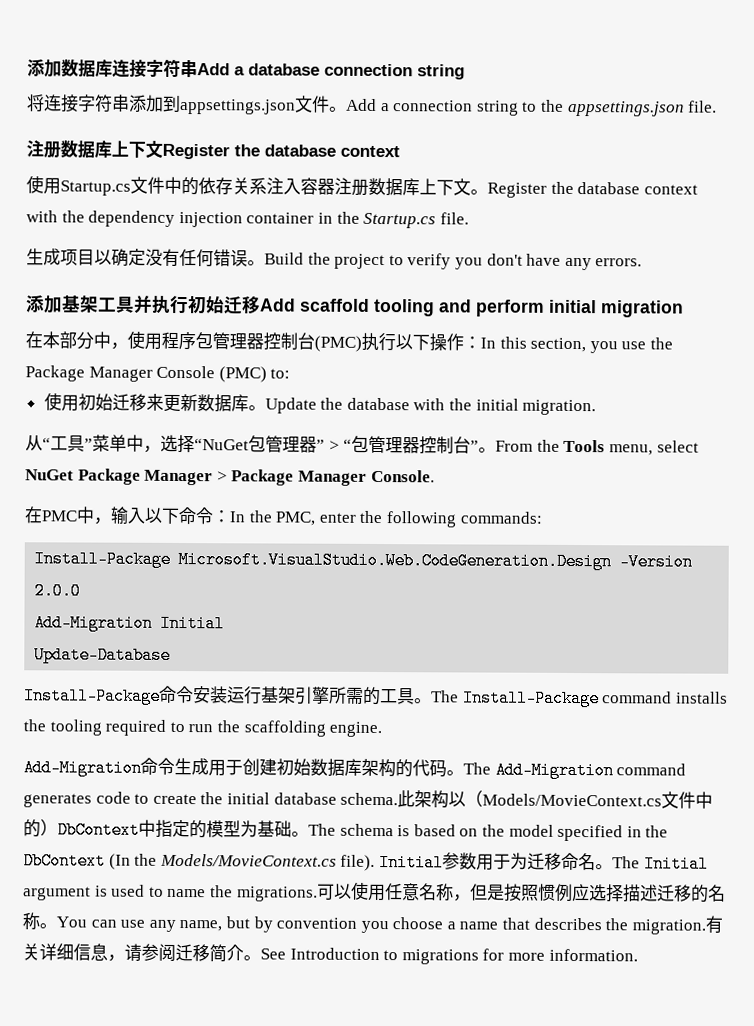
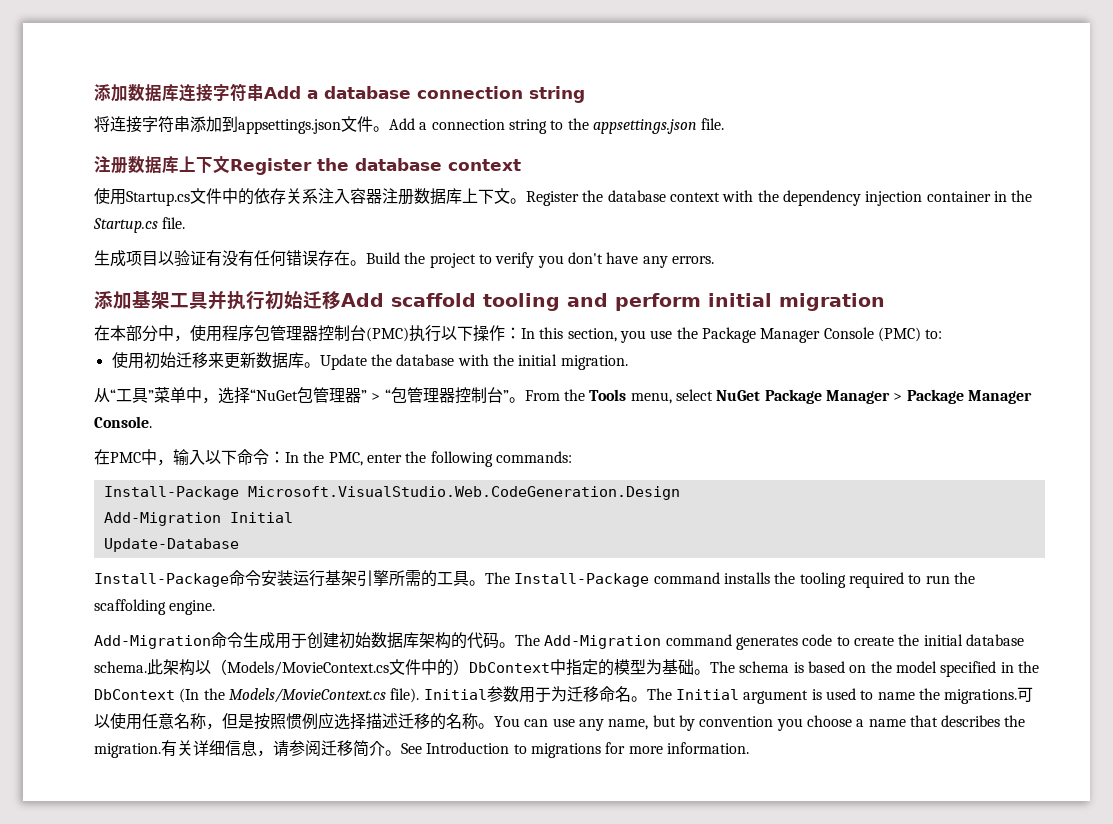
- 生成项目以确定没有任何错误。
+ 生成项目以验证有没有任何错误存在。
- Install-Package Microsoft.VisualStudio.Web.CodeGeneration.Design -Version 2.0.0
+ Install-Package Microsoft.VisualStudio.Web.CodeGeneration.Design

